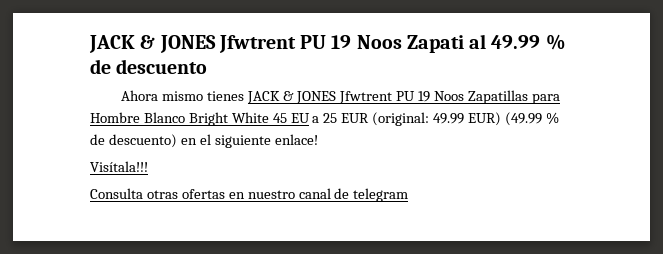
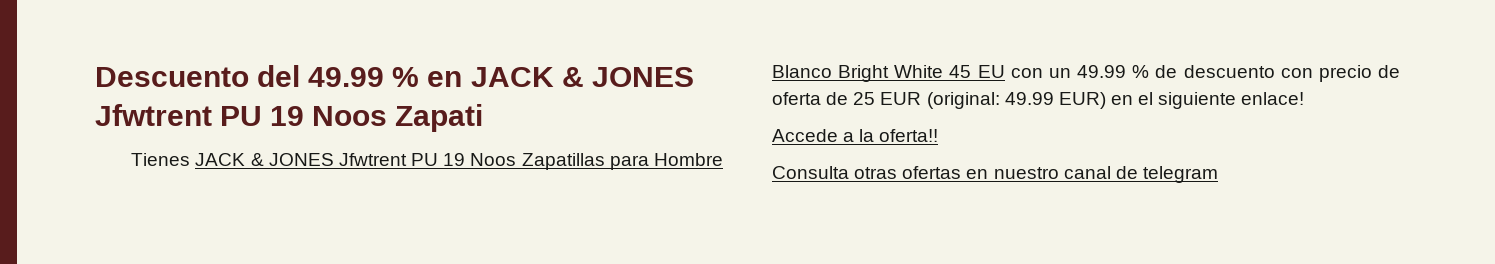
- JACK & JONES Jfwtrent PU 19 Noos Zapati al 49.99 % de descuento
- Ahora mismo tienes JACK & JONES Jfwtrent PU 19 Noos Zapatillas para Hombre Blanco Bright White 45 EU a 25 EUR (original: 49.99 EUR) (49.99 % de descuento) en el siguiente enlace!
+ Descuento del 49.99 % en JACK & JONES Jfwtrent PU 19 Noos Zapati
+ Tienes JACK & JONES Jfwtrent PU 19 Noos Zapatillas para Hombre Blanco Bright White 45 EU con un 49.99 % de descuento con precio de oferta de 25 EUR (original: 49.99 EUR) en el siguiente enlace!
- Visítala!!!
+ Accede a la oferta!!

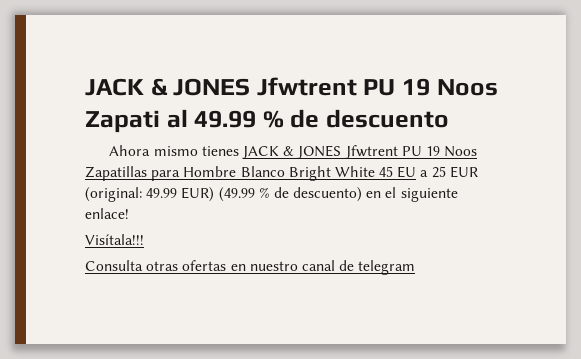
- Descuento del 49.99 % en JACK & JONES Jfwtrent PU 19 Noos Zapati
- Tienes JACK & JONES Jfwtrent PU 19 Noos Zapatillas para Hombre Blanco Bright White 45 EU con un 49.99 % de descuento con precio de oferta de 25 EUR (original: 49.99 EUR) en el siguiente enlace!
+ JACK & JONES Jfwtrent PU 19 Noos Zapati al 49.99 % de descuento
+ Ahora mismo tienes JACK & JONES Jfwtrent PU 19 Noos Zapatillas para Hombre Blanco Bright White 45 EU a 25 EUR (original: 49.99 EUR) (49.99 % de descuento) en el siguiente enlace!
- Accede a la oferta!!
+ Visítala!!!

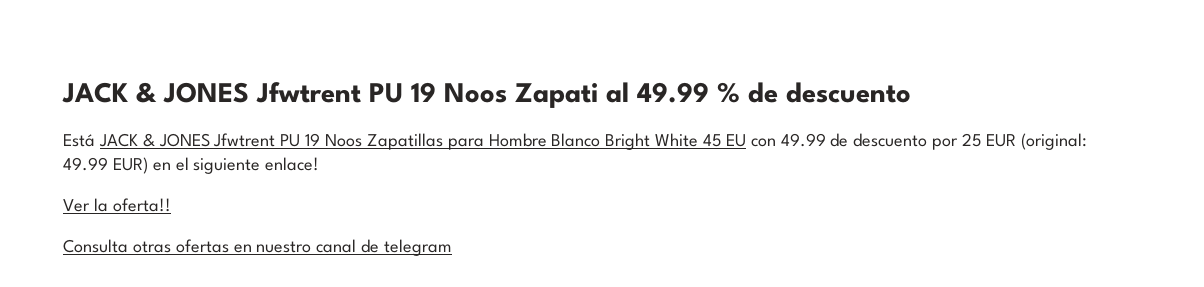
- Ahora mismo tienes JACK & JONES Jfwtrent PU 19 Noos Zapatillas para Hombre Blanco Bright White 45 EU a 25 EUR (original: 49.99 EUR) (49.99 % de descuento) en el siguiente enlace!
+ Está JACK & JONES Jfwtrent PU 19 Noos Zapatillas para Hombre Blanco Bright White 45 EU con 49.99 de descuento por 25 EUR (original: 49.99 EUR) en el siguiente enlace!
- Visítala!!!
+ Ver la oferta!!

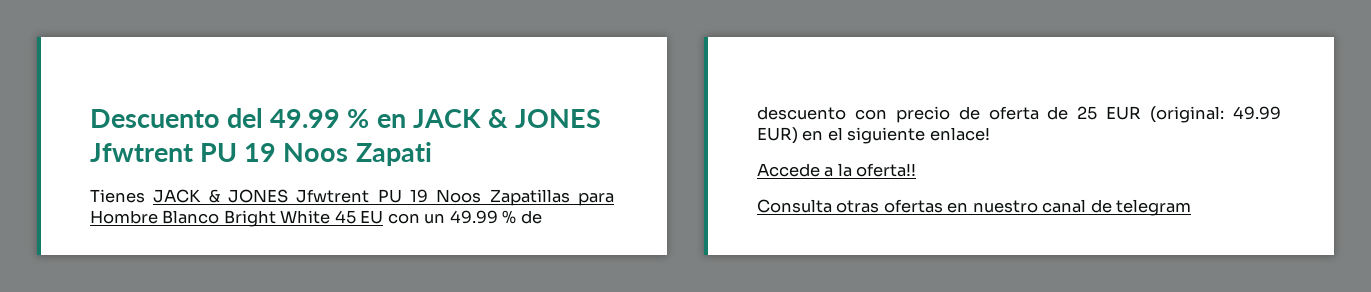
- JACK & JONES Jfwtrent PU 19 Noos Zapati al 49.99 % de descuento
- Está JACK & JONES Jfwtrent PU 19 Noos Zapatillas para Hombre Blanco Bright White 45 EU con 49.99 de descuento por 25 EUR (original: 49.99 EUR) en el siguiente enlace!
+ Descuento del 49.99 % en JACK & JONES Jfwtrent PU 19 Noos Zapati
+ Tienes JACK & JONES Jfwtrent PU 19 Noos Zapatillas para Hombre Blanco Bright White 45 EU con un 49.99 % de descuento con precio de oferta de 25 EUR (original: 49.99 EUR) en el siguiente enlace!
- Ver la oferta!!
+ Accede a la oferta!!

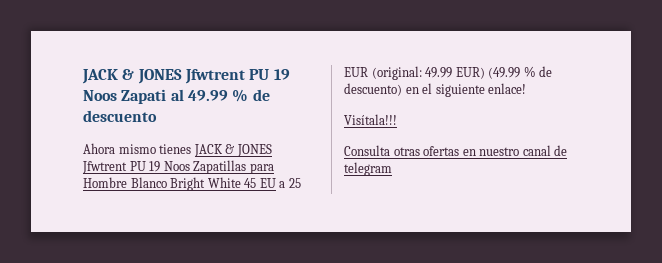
- Descuento del 49.99 % en JACK & JONES Jfwtrent PU 19 Noos Zapati
- Tienes JACK & JONES Jfwtrent PU 19 Noos Zapatillas para Hombre Blanco Bright White 45 EU con un 49.99 % de descuento con precio de oferta de 25 EUR (original: 49.99 EUR) en el siguiente enlace!
+ JACK & JONES Jfwtrent PU 19 Noos Zapati al 49.99 % de descuento
+ Ahora mismo tienes JACK & JONES Jfwtrent PU 19 Noos Zapatillas para Hombre Blanco Bright White 45 EU a 25 EUR (original: 49.99 EUR) (49.99 % de descuento) en el siguiente enlace!
- Accede a la oferta!!
+ Visítala!!!

